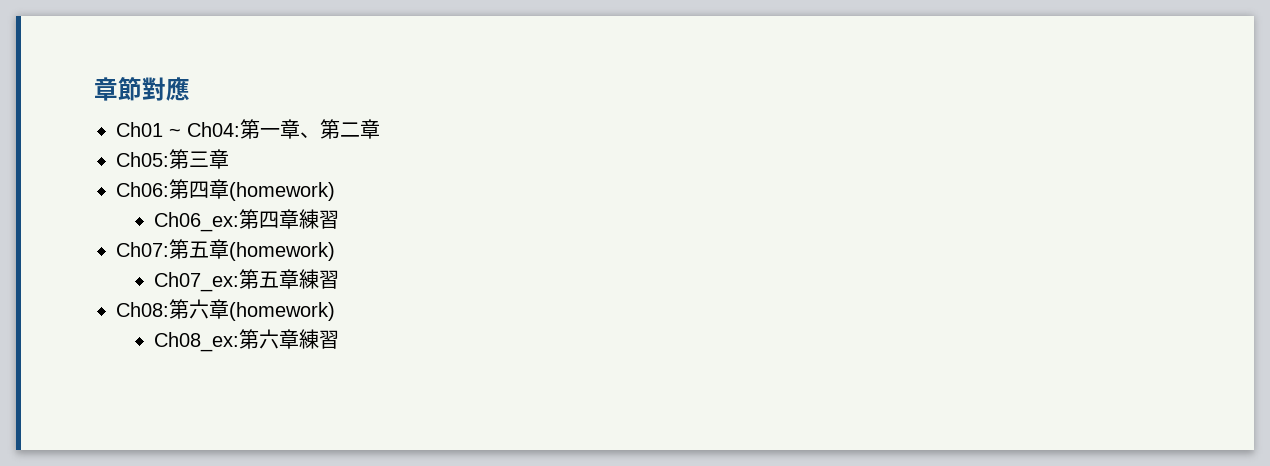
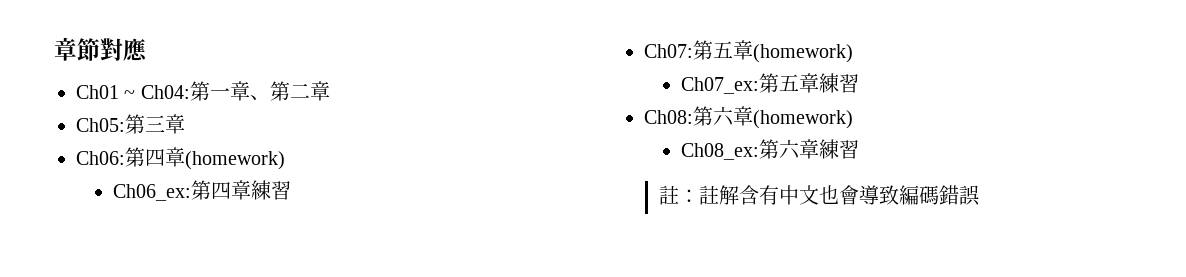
+ 註：註解含有中文也會導致編碼錯誤

